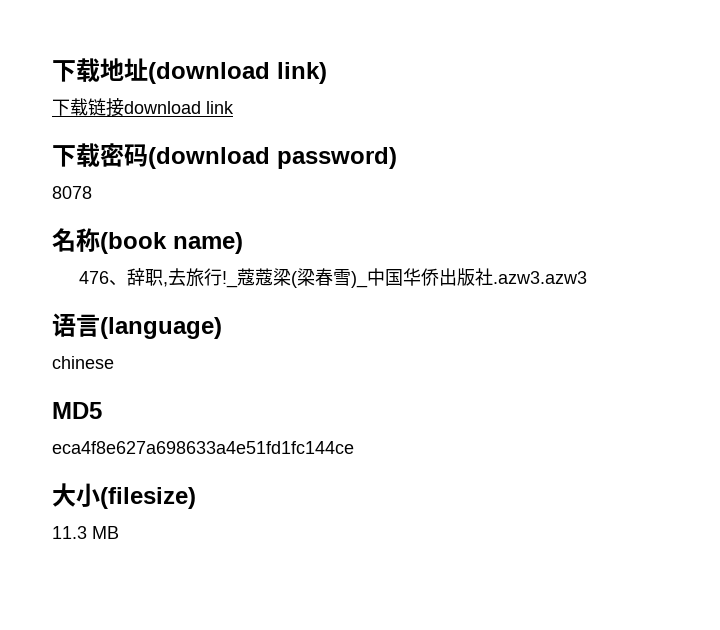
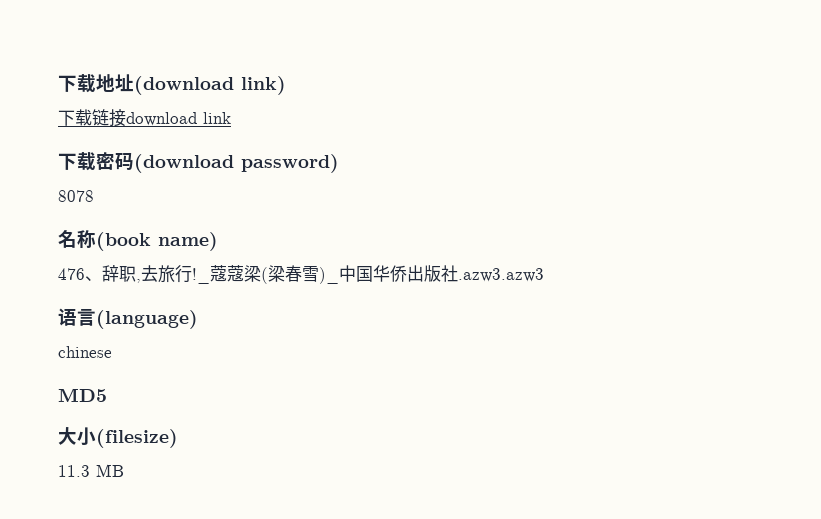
- eca4f8e627a698633a4e51fd1fc144ce

